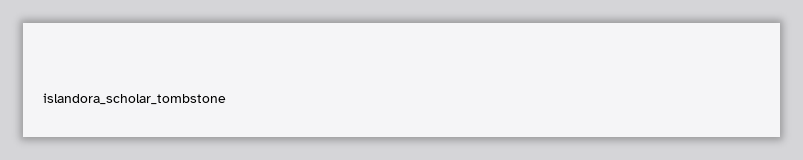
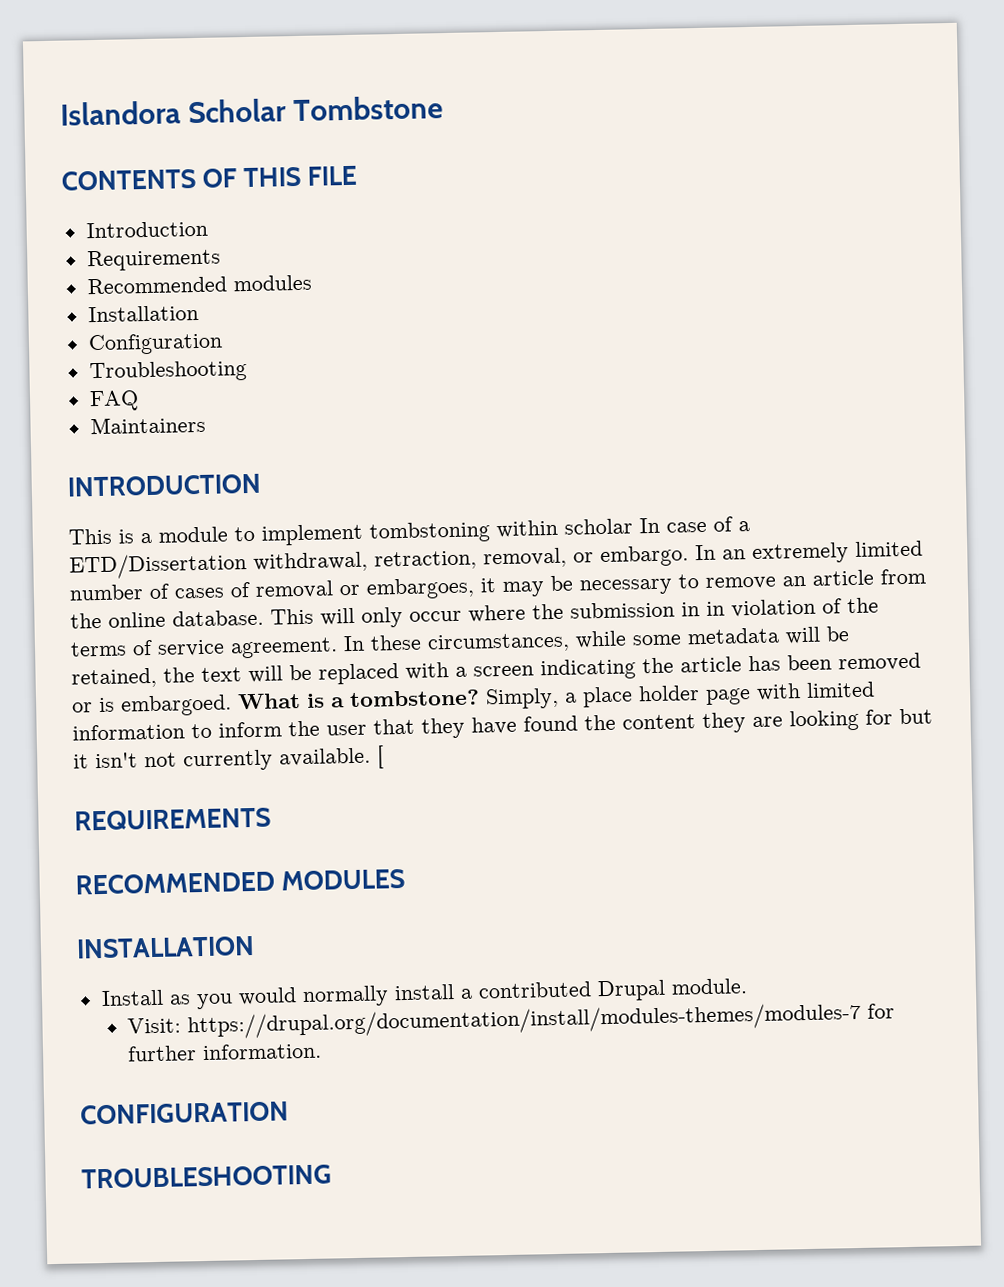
- islandora_scholar_tombstone
+ Islandora Scholar Tombstone
+ CONTENTS OF THIS FILE
+ Introduction
+ Requirements
+ Recommended modules
+ Installation
+ Configuration
+ Troubleshooting
+ FAQ
+ Maintainers
+ INTRODUCTION
+ This is a module to implement tombstoning within scholar In case of a ETD/Dissertation withdrawal, retraction, removal, or embargo. In an extremely limited number of cases of removal or embargoes, it may be necessary to remove an article from the online database. This will only occur where the submission in in violation of the terms of service agreement. In these circumstances, while some metadata will be retained, the text will be replaced with a screen indicating the article has been removed or is embargoed. What is a tombstone? Simply, a place holder page with limited information to inform the user that they have found the content they are looking for but it isn't not currently available. [
+ REQUIREMENTS
+ RECOMMENDED MODULES
+ INSTALLATION
+ Install as you would normally install a contributed Drupal module.
+ Visit: https://drupal.org/documentation/install/modules-themes/modules-7 for further information.
+ CONFIGURATION
+ TROUBLESHOOTING

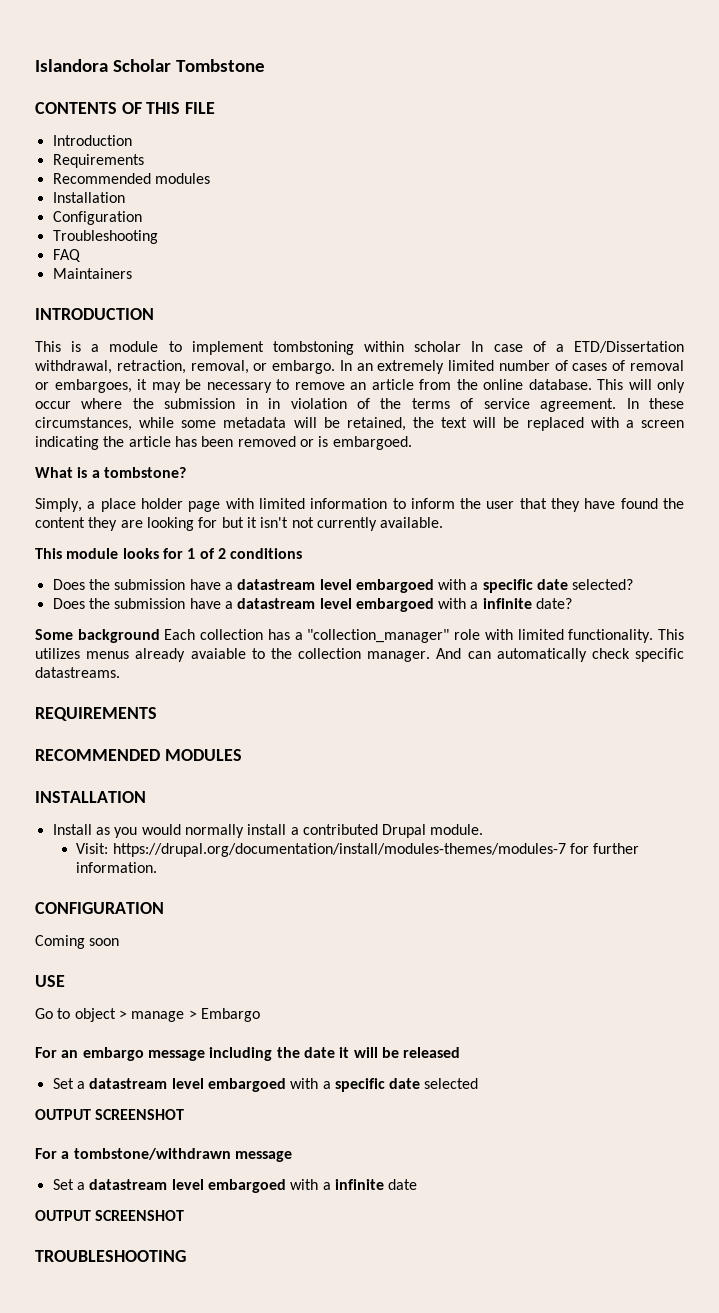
- In these circumstances, while some metadata will be retained, the text will be replaced with a screen indicating the article has been removed or is embargoed. What is a tombstone? Simply, a place holder page with limited information to inform the user that they have found the content they are looking for but it isn't not currently available. [
+ In these circumstances, while some metadata will be retained, the text will be replaced with a screen indicating the article has been removed or is embargoed.
+ What is a tombstone?
+ Simply, a place holder page with limited information to inform the user that they have found the content they are looking for but it isn't not currently available.
+ This module looks for 1 of 2 conditions
+ Does the submission have a datastream level embargoed with a specific date selected?
+ Does the submission have a datastream level embargoed with a infinite date?
+ Some background Each collection has a "collection_manager" role with limited functionality. This utilizes menus already avaiable to the collection manager. And can automatically check specific datastreams.
+ Coming soon
+ USE
+ Go to object > manage > Embargo
+ For an embargo message including the date it will be released
+ Set a datastream level embargoed with a specific date selected
+ OUTPUT SCREENSHOT
+ For a tombstone/withdrawn message
+ Set a datastream level embargoed with a infinite date
+ OUTPUT SCREENSHOT

